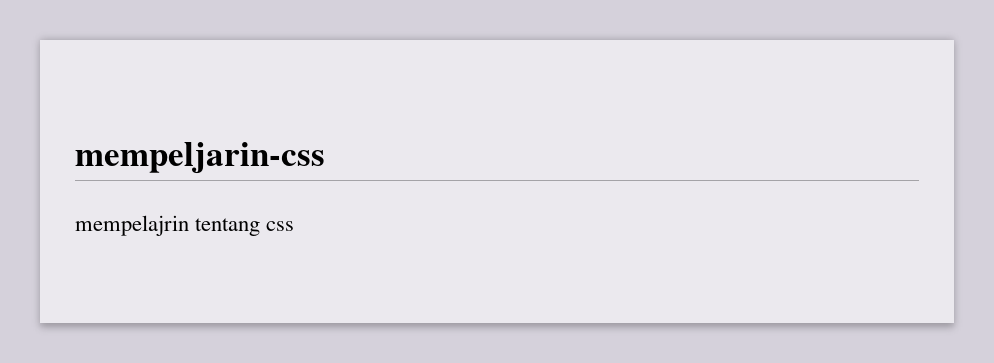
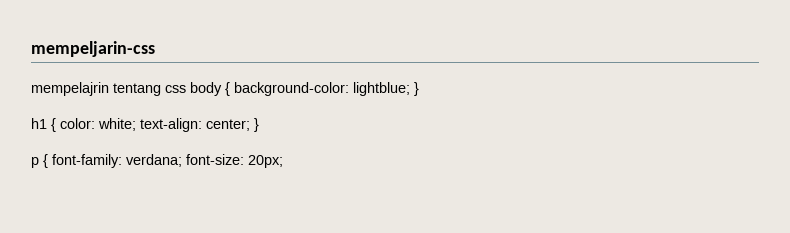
- mempelajrin tentang css
+ mempelajrin tentang css body { background-color: lightblue; }
+ h1 { color: white; text-align: center; }
+ p { font-family: verdana; font-size: 20px;

